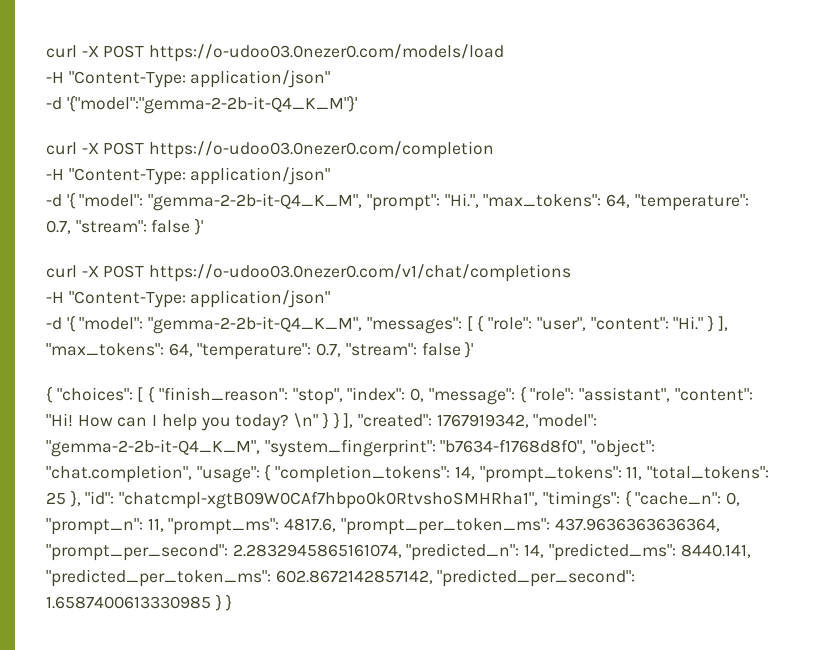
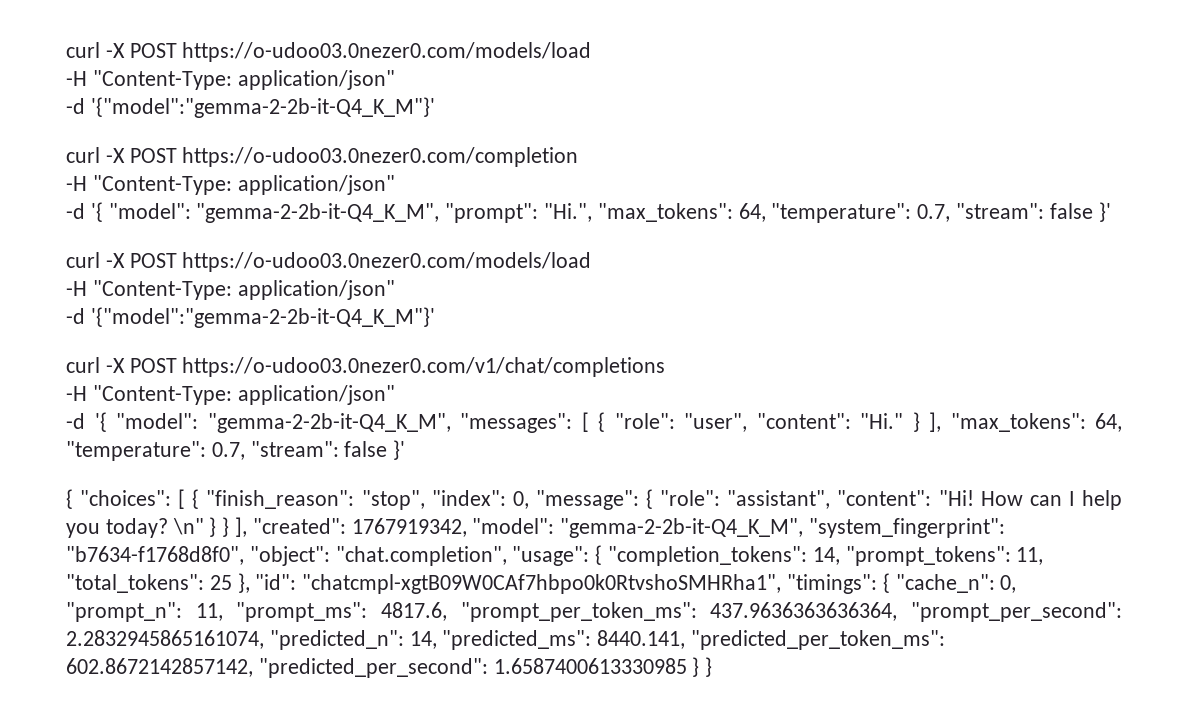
  -d '{ "model": "gemma-2-2b-it-Q4_K_M", "prompt": "Hi.", "max_tokens": 64, "temperature": 0.7, "stream": false }'
+ curl -X POST https://o-udoo03.0nezer0.com/models/load
+ -H "Content-Type: application/json"
+ -d '{"model":"gemma-2-2b-it-Q4_K_M"}'

